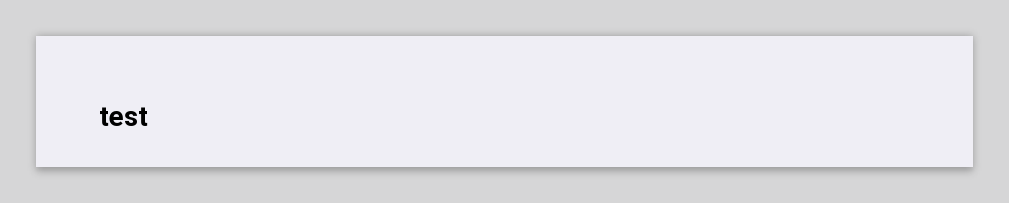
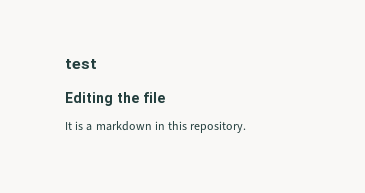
+ Editing the file
+ It is a markdown in this repository.

